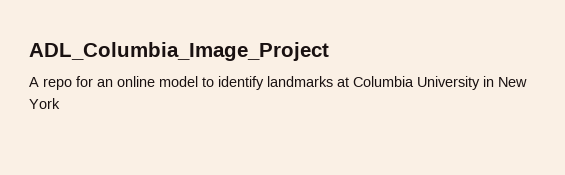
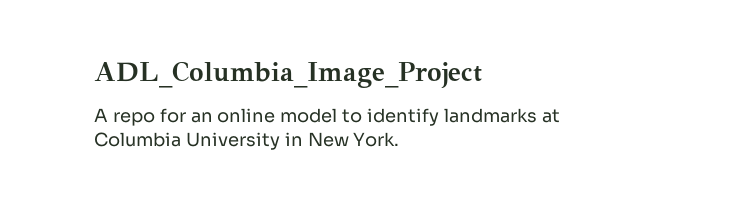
- A repo for an online model to identify landmarks at Columbia University in New York
+ A repo for an online model to identify landmarks at Columbia University in New York.

